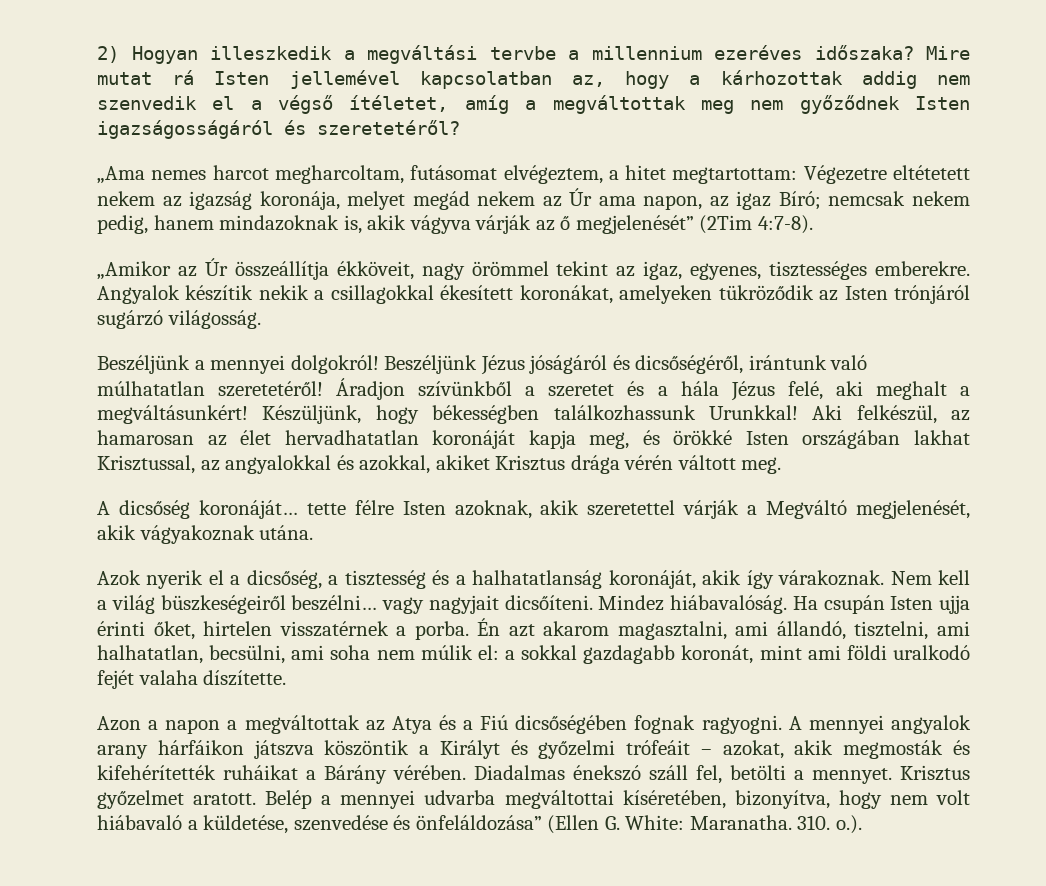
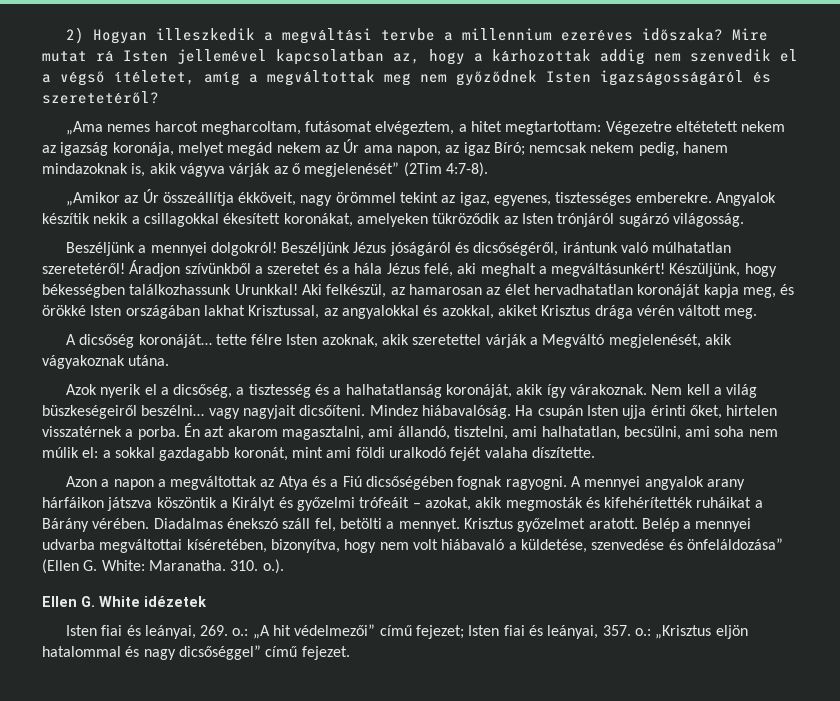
+ Ellen G. White idézetek
+ Isten fiai és leányai, 269. o.: „A hit védelmezői” című fejezet; Isten fiai és leányai, 357. o.: „Krisztus eljön hatalommal és nagy dicsőséggel” című fejezet.

